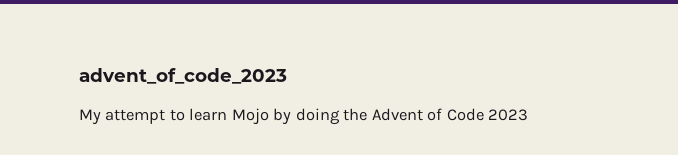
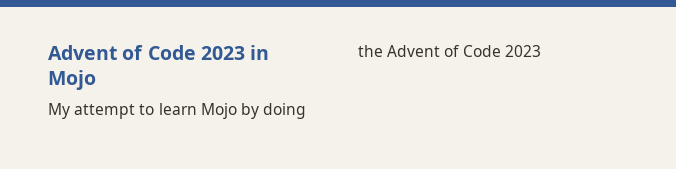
- advent_of_code_2023
+ Advent of Code 2023 in Mojo

